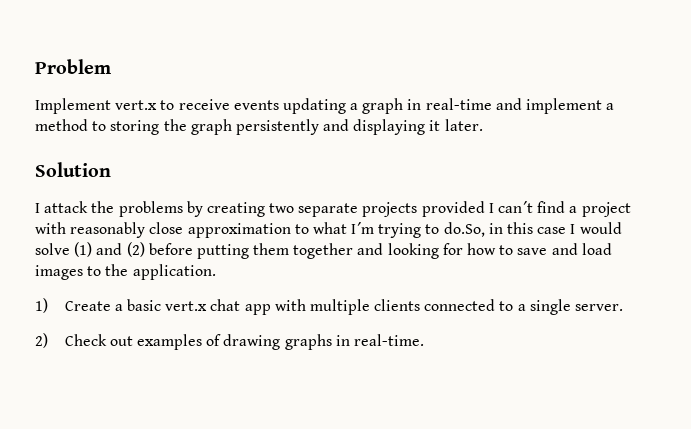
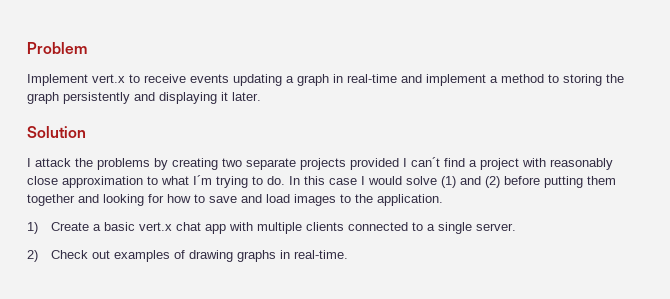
- I attack the problems by creating two separate projects provided I can´t find a project with reasonably close approximation to what I´m trying to do.So, in this case I would solve (1) and (2) before putting them together and looking for how to save and load images to the application.
+ I attack the problems by creating two separate projects provided I can´t find a project with reasonably close approximation to what I´m trying to do. In this case I would solve (1) and (2) before putting them together and looking for how to save and load images to the application.

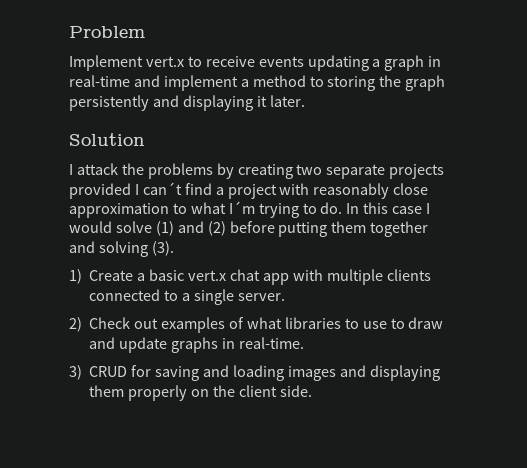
- In this case I would solve (1) and (2) before putting them together and looking for how to save and load images to the application.
+ In this case I would solve (1) and (2) before putting them together and solving (3).
- 2) Check out examples of drawing graphs in real-time.
+ 2) Check out examples of what libraries to use to draw and update graphs in real-time.
+ 3) CRUD for saving and loading images and displaying them properly on the client side.

